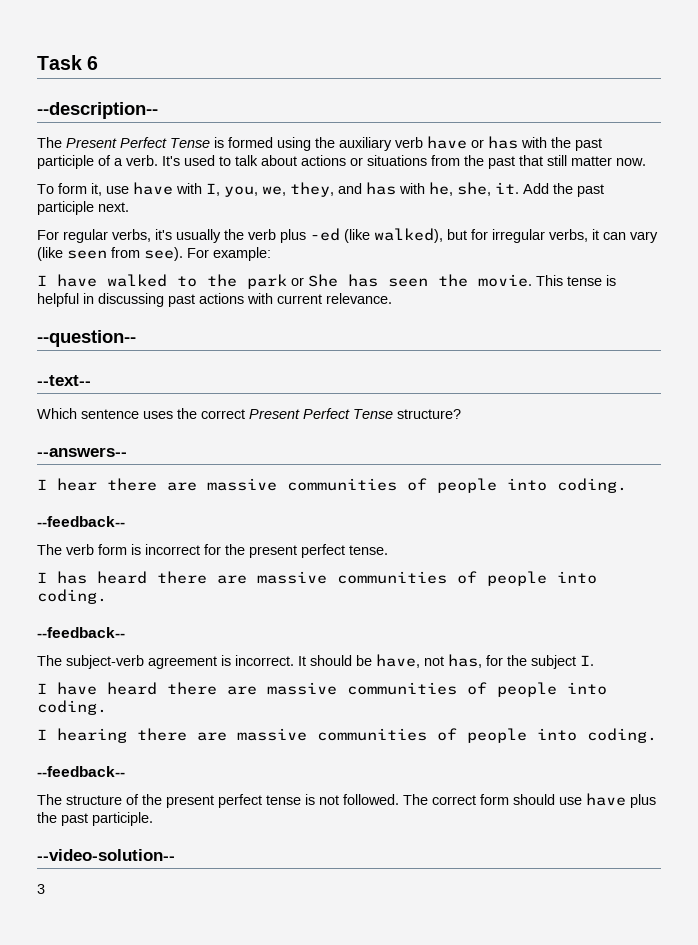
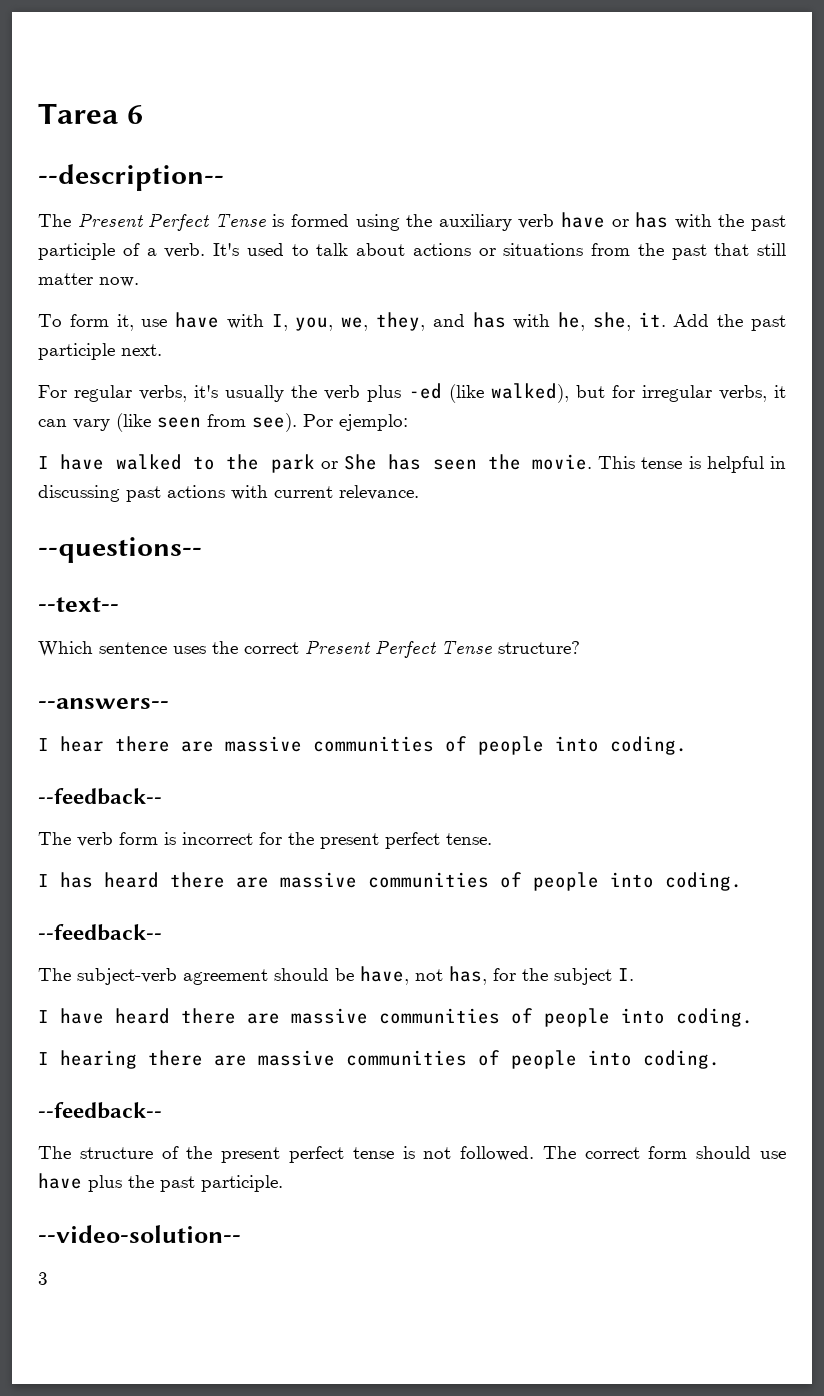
- Task 6
+ Tarea 6
- For example:
+ Por ejemplo:
- --question--
+ --questions--
- The subject-verb agreement is incorrect. It should be have, not has, for the subject I.
+ The subject-verb agreement should be have, not has, for the subject I.

